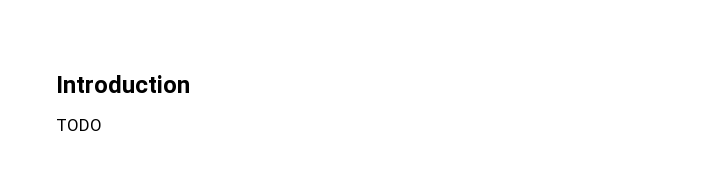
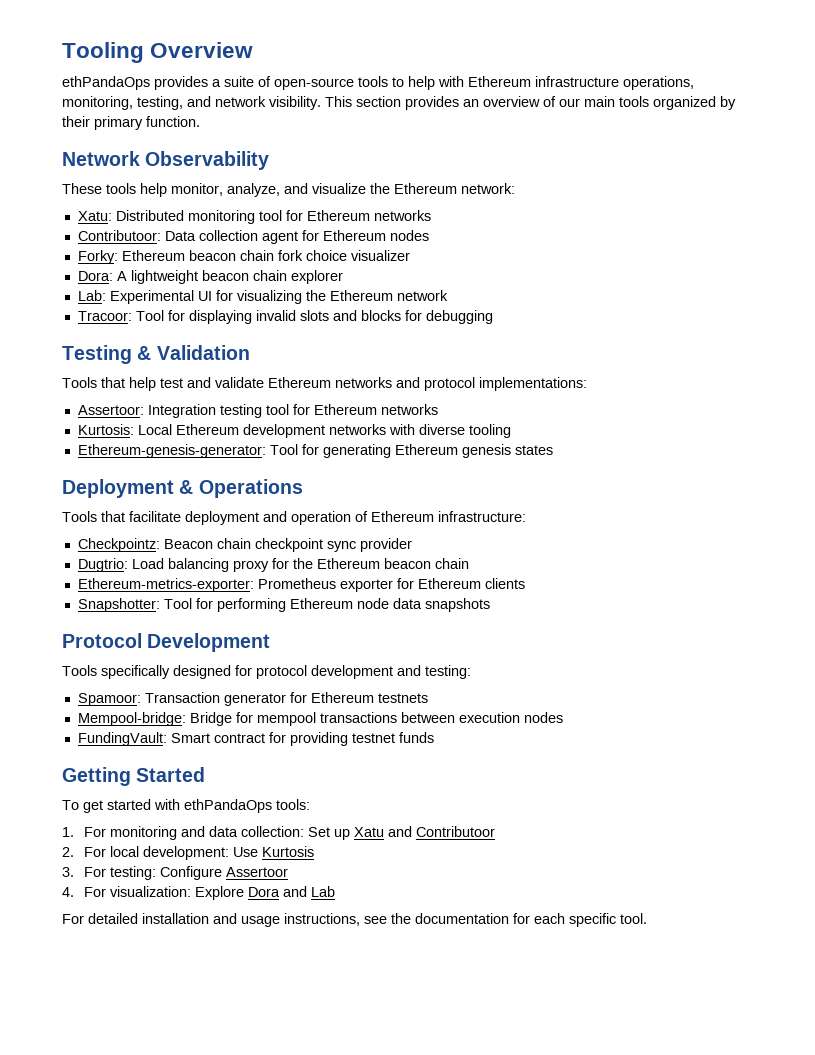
- Introduction
- TODO
+ Tooling Overview
+ ethPandaOps provides a suite of open-source tools to help with Ethereum infrastructure operations, monitoring, testing, and network visibility. This section provides an overview of our main tools organized by their primary function.
+ Network Observability
+ These tools help monitor, analyze, and visualize the Ethereum network:
+ Xatu: Distributed monitoring tool for Ethereum networks
+ Contributoor: Data collection agent for Ethereum nodes
+ Forky: Ethereum beacon chain fork choice visualizer
+ Dora: A lightweight beacon chain explorer
+ Lab: Experimental UI for visualizing the Ethereum network
+ Tracoor: Tool for displaying invalid slots and blocks for debugging
+ Testing & Validation
+ Tools that help test and validate Ethereum networks and protocol implementations:
+ Assertoor: Integration testing tool for Ethereum networks
+ Kurtosis: Local Ethereum development networks with diverse tooling
+ Ethereum-genesis-generator: Tool for generating Ethereum genesis states
+ Deployment & Operations
+ Tools that facilitate deployment and operation of Ethereum infrastructure:
+ Checkpointz: Beacon chain checkpoint sync provider
+ Dugtrio: Load balancing proxy for the Ethereum beacon chain
+ Ethereum-metrics-exporter: Prometheus exporter for Ethereum clients
+ Snapshotter: Tool for performing Ethereum node data snapshots
+ Protocol Development
+ Tools specifically designed for protocol development and testing:
+ Spamoor: Transaction generator for Ethereum testnets
+ Mempool-bridge: Bridge for mempool transactions between execution nodes
+ FundingVault: Smart contract for providing testnet funds
+ Getting Started
+ To get started with ethPandaOps tools:
+ 1. For monitoring and data collection: Set up Xatu and Contributoor
+ 2. For local development: Use Kurtosis
+ 3. For testing: Configure Assertoor
+ 4. For visualization: Explore Dora and Lab
+ For detailed installation and usage instructions, see the documentation for each specific tool.

